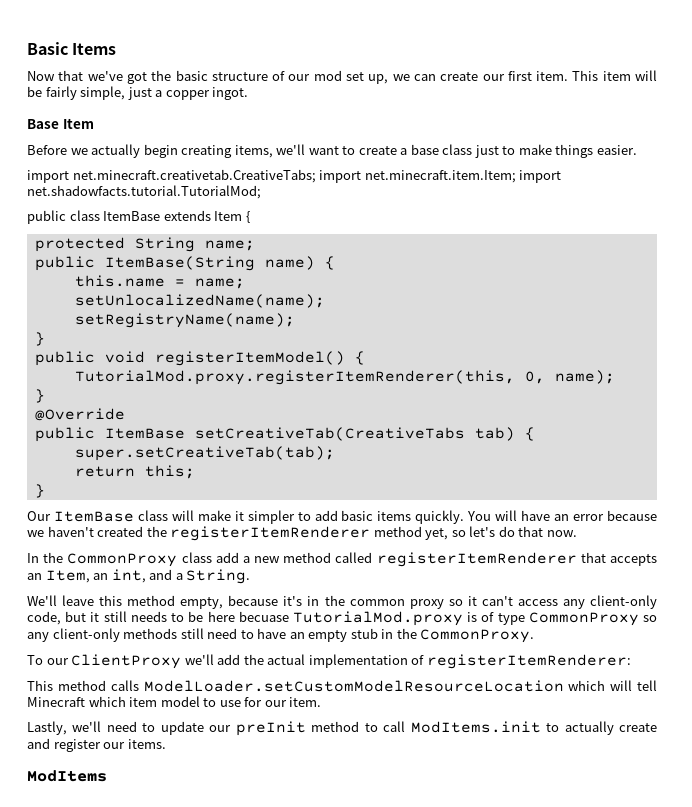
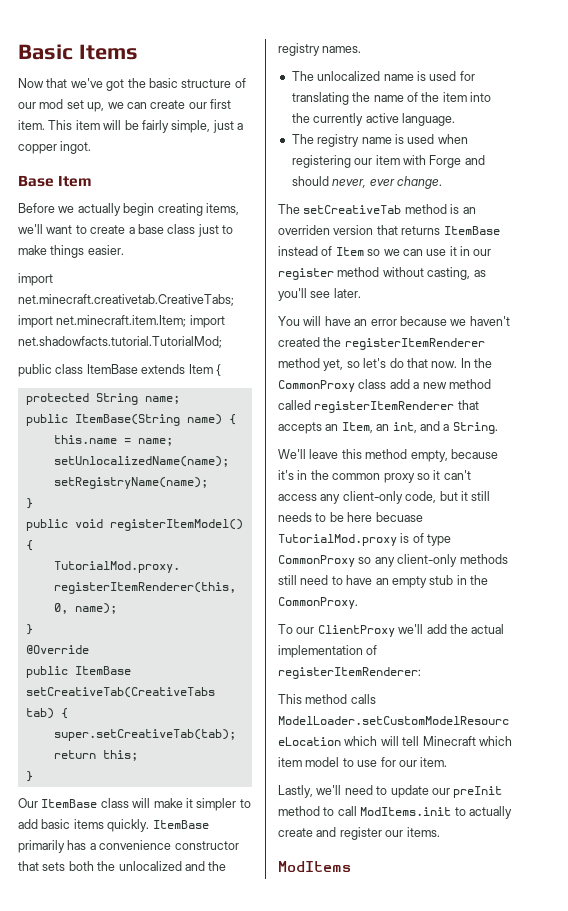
- Our ItemBase class will make it simpler to add basic items quickly. You will have an error because we haven't created the registerItemRenderer method yet, so let's do that now.
- In the CommonProxy class add a new method called registerItemRenderer that accepts an Item, an int, and a String.
+ Our ItemBase class will make it simpler to add basic items quickly. ItemBase primarily has a convenience constructor that sets both the unlocalized and the registry names.
+ The unlocalized name is used for translating the name of the item into the currently active language.
+ The registry name is used when registering our item with Forge and should never, ever change.
+ The setCreativeTab method is an overriden version that returns ItemBase instead of Item so we can use it in our register method without casting, as you'll see later.
+ You will have an error because we haven't created the registerItemRenderer method yet, so let's do that now. In the CommonProxy class add a new method called registerItemRenderer that accepts an Item, an int, and a String.

